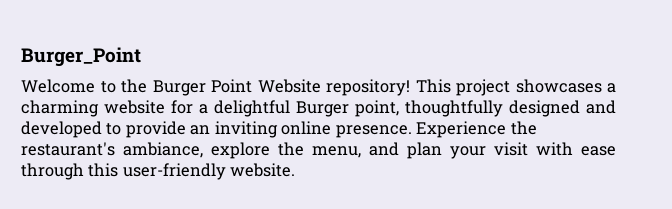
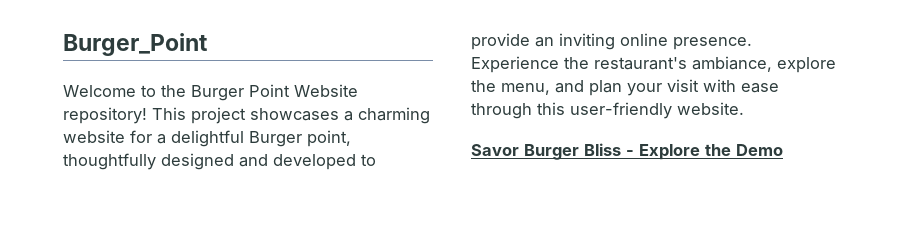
+ Savor Burger Bliss - Explore the Demo

